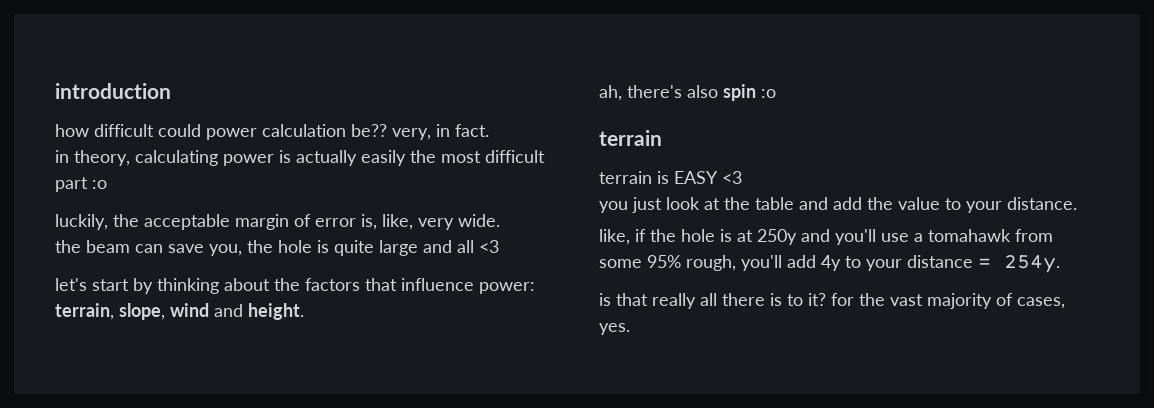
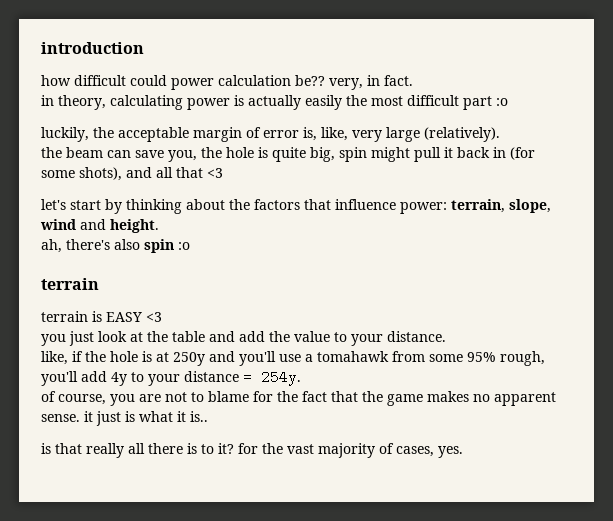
- luckily, the acceptable margin of error is, like, very wide.
+ luckily, the acceptable margin of error is, like, very large (relatively).
- the beam can save you, the hole is quite large and all <3
+ the beam can save you, the hole is quite big, spin might pull it back in (for some shots), and all that <3
+ of course, you are not to blame for the fact that the game makes no apparent sense. it just is what it is..

